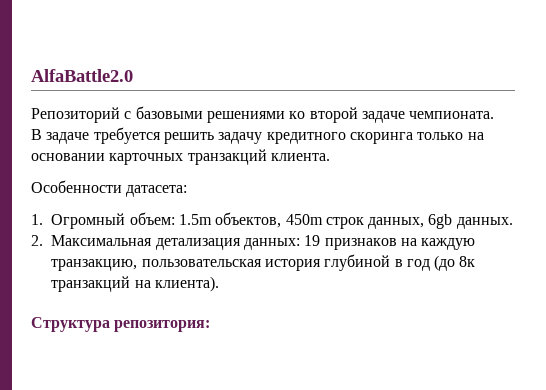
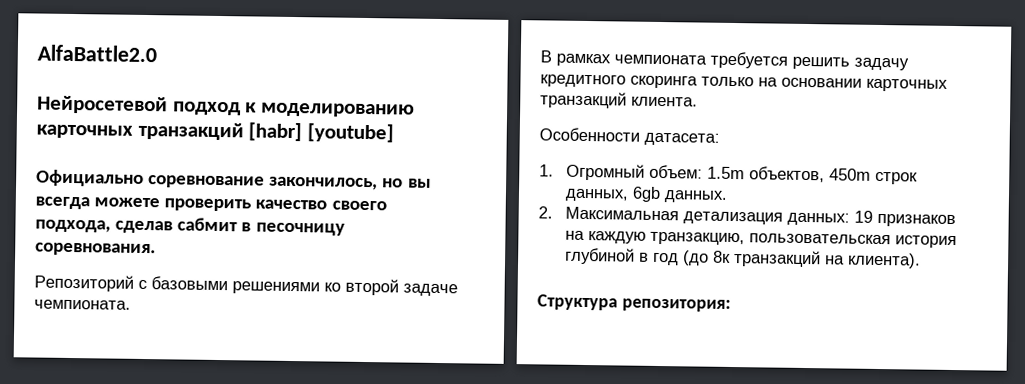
+ Нейросетевой подход к моделированию карточных транзакций [habr] [youtube]
+ Официально соревнование закончилось, но вы всегда можете проверить качество своего подхода, сделав сабмит в песочницу соревнования.
- В задаче требуется решить задачу кредитного скоринга только на основании карточных транзакций клиента.
+ В рамках чемпионата требуется решить задачу кредитного скоринга только на основании карточных транзакций клиента.

